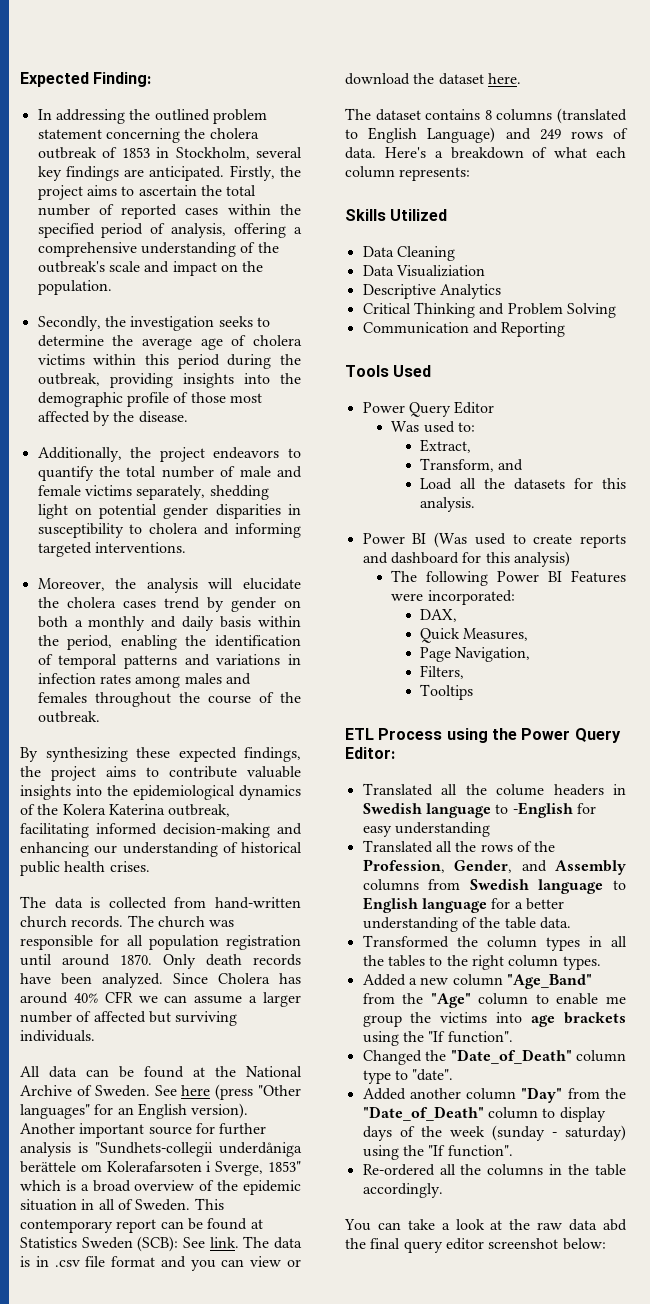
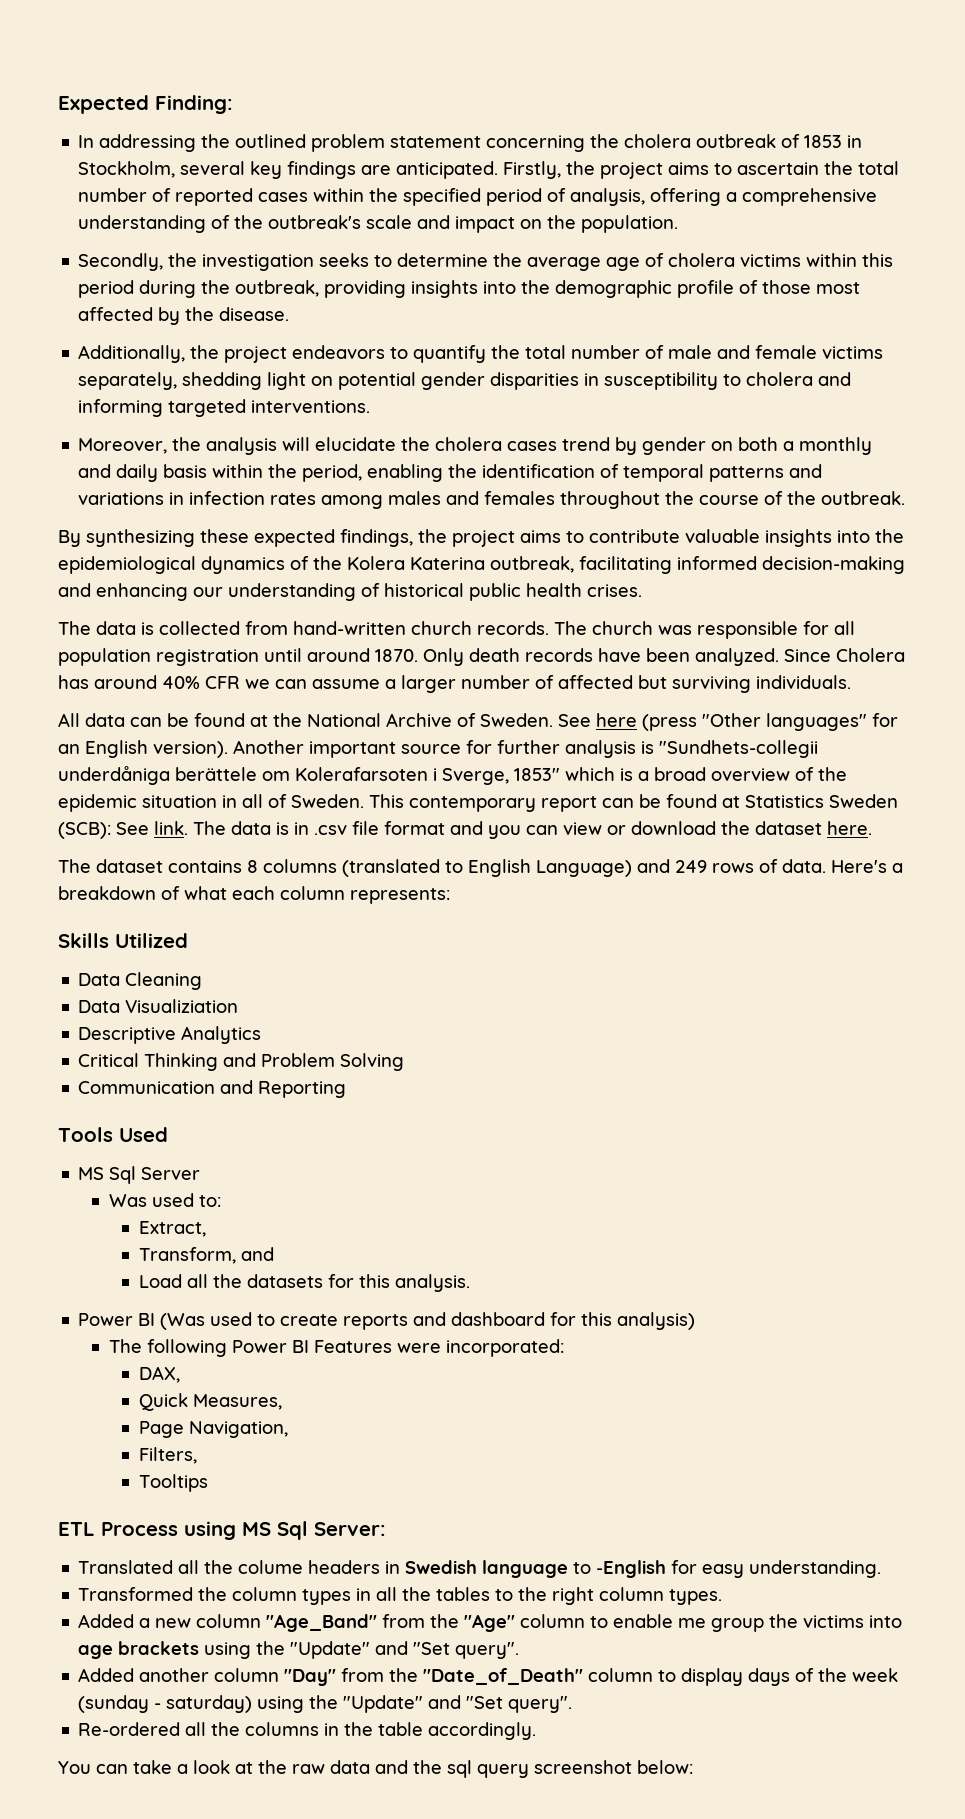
- Power Query Editor
+ MS Sql Server
- ETL Process using the Power Query Editor:
+ ETL Process using MS Sql Server:
- Translated all the colume headers in Swedish language to -English for easy understanding
- Translated all the rows of the Profession, Gender, and Assembly columns from Swedish language to English language for a better understanding of the table data.
+ Translated all the colume headers in Swedish language to -English for easy understanding.
- Added a new column "Age_Band" from the "Age" column to enable me group the victims into age brackets using the "If function".
- Changed the "Date_of_Death" column type to "date".
+ Added a new column "Age_Band" from the "Age" column to enable me group the victims into age brackets using the "Update" and "Set query".
- Added another column "Day" from the "Date_of_Death" column to display days of the week (sunday - saturday) using the "If function".
+ Added another column "Day" from the "Date_of_Death" column to display days of the week (sunday - saturday) using the "Update" and "Set query".
- You can take a look at the raw data abd the final query editor screenshot below:
+ You can take a look at the raw data and the sql query screenshot below:

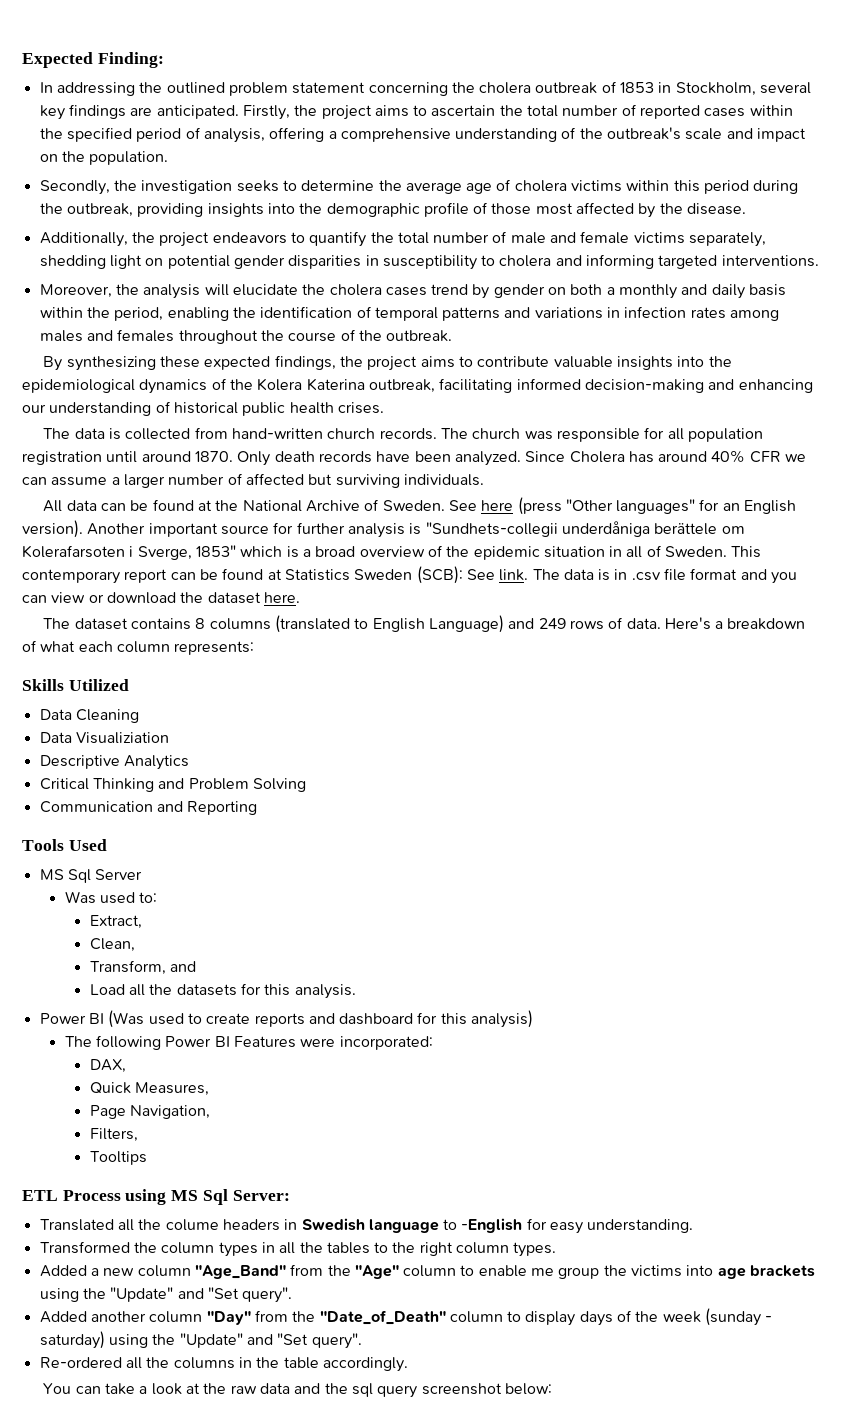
+ Clean,

